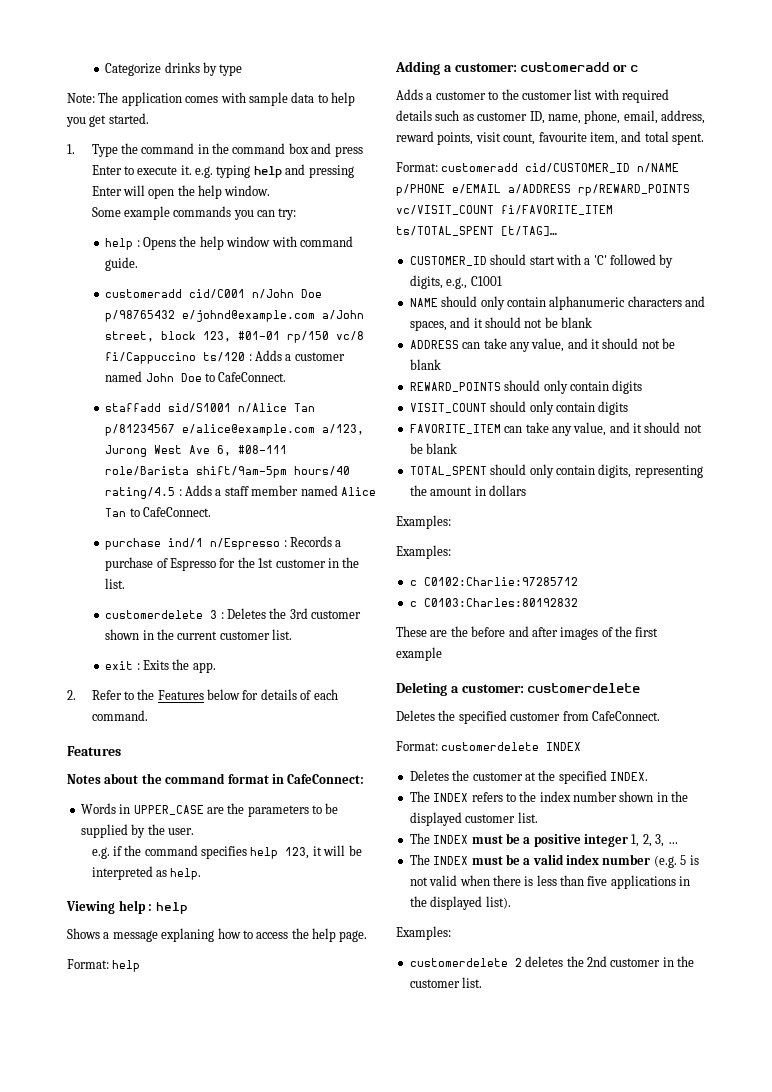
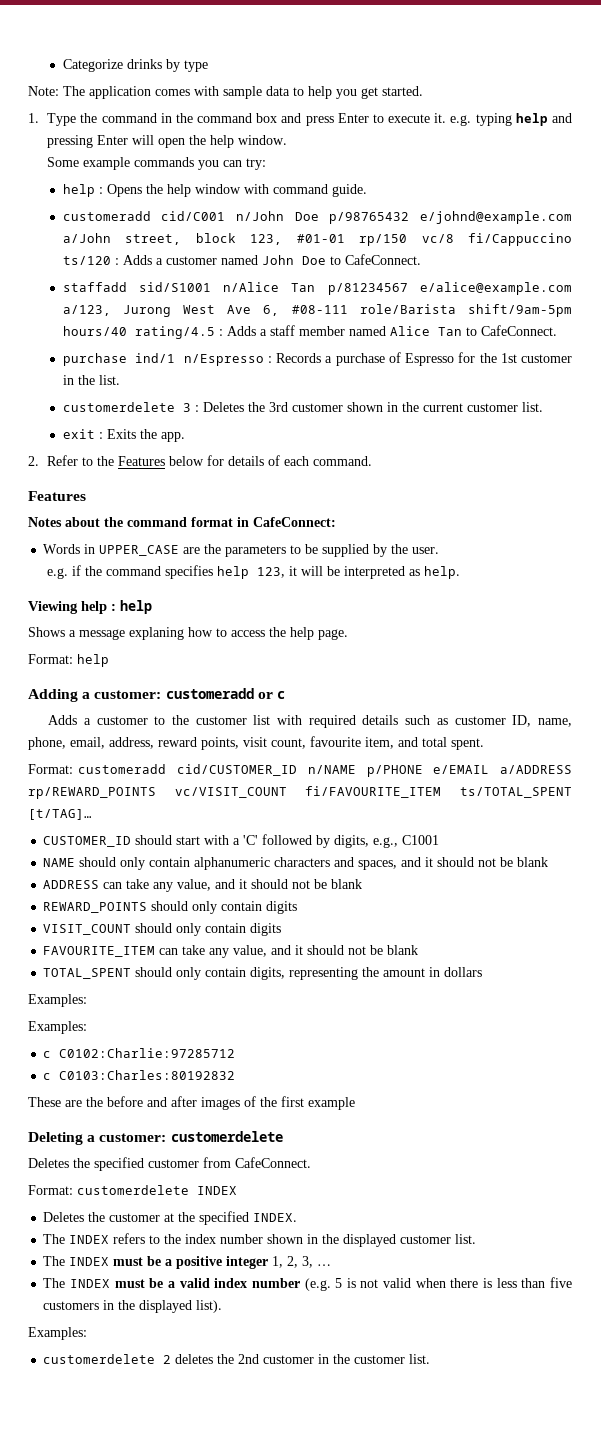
- Format: customeradd cid/CUSTOMER_ID n/NAME p/PHONE e/EMAIL a/ADDRESS rp/REWARD_POINTS vc/VISIT_COUNT fi/FAVORITE_ITEM ts/TOTAL_SPENT [t/TAG]…
+ Format: customeradd cid/CUSTOMER_ID n/NAME p/PHONE e/EMAIL a/ADDRESS rp/REWARD_POINTS vc/VISIT_COUNT fi/FAVOURITE_ITEM ts/TOTAL_SPENT [t/TAG]…
- FAVORITE_ITEM can take any value, and it should not be blank
+ FAVOURITE_ITEM can take any value, and it should not be blank
- The INDEX must be a valid index number (e.g. 5 is not valid when there is less than five applications in the displayed list).
+ The INDEX must be a valid index number (e.g. 5 is not valid when there is less than five customers in the displayed list).

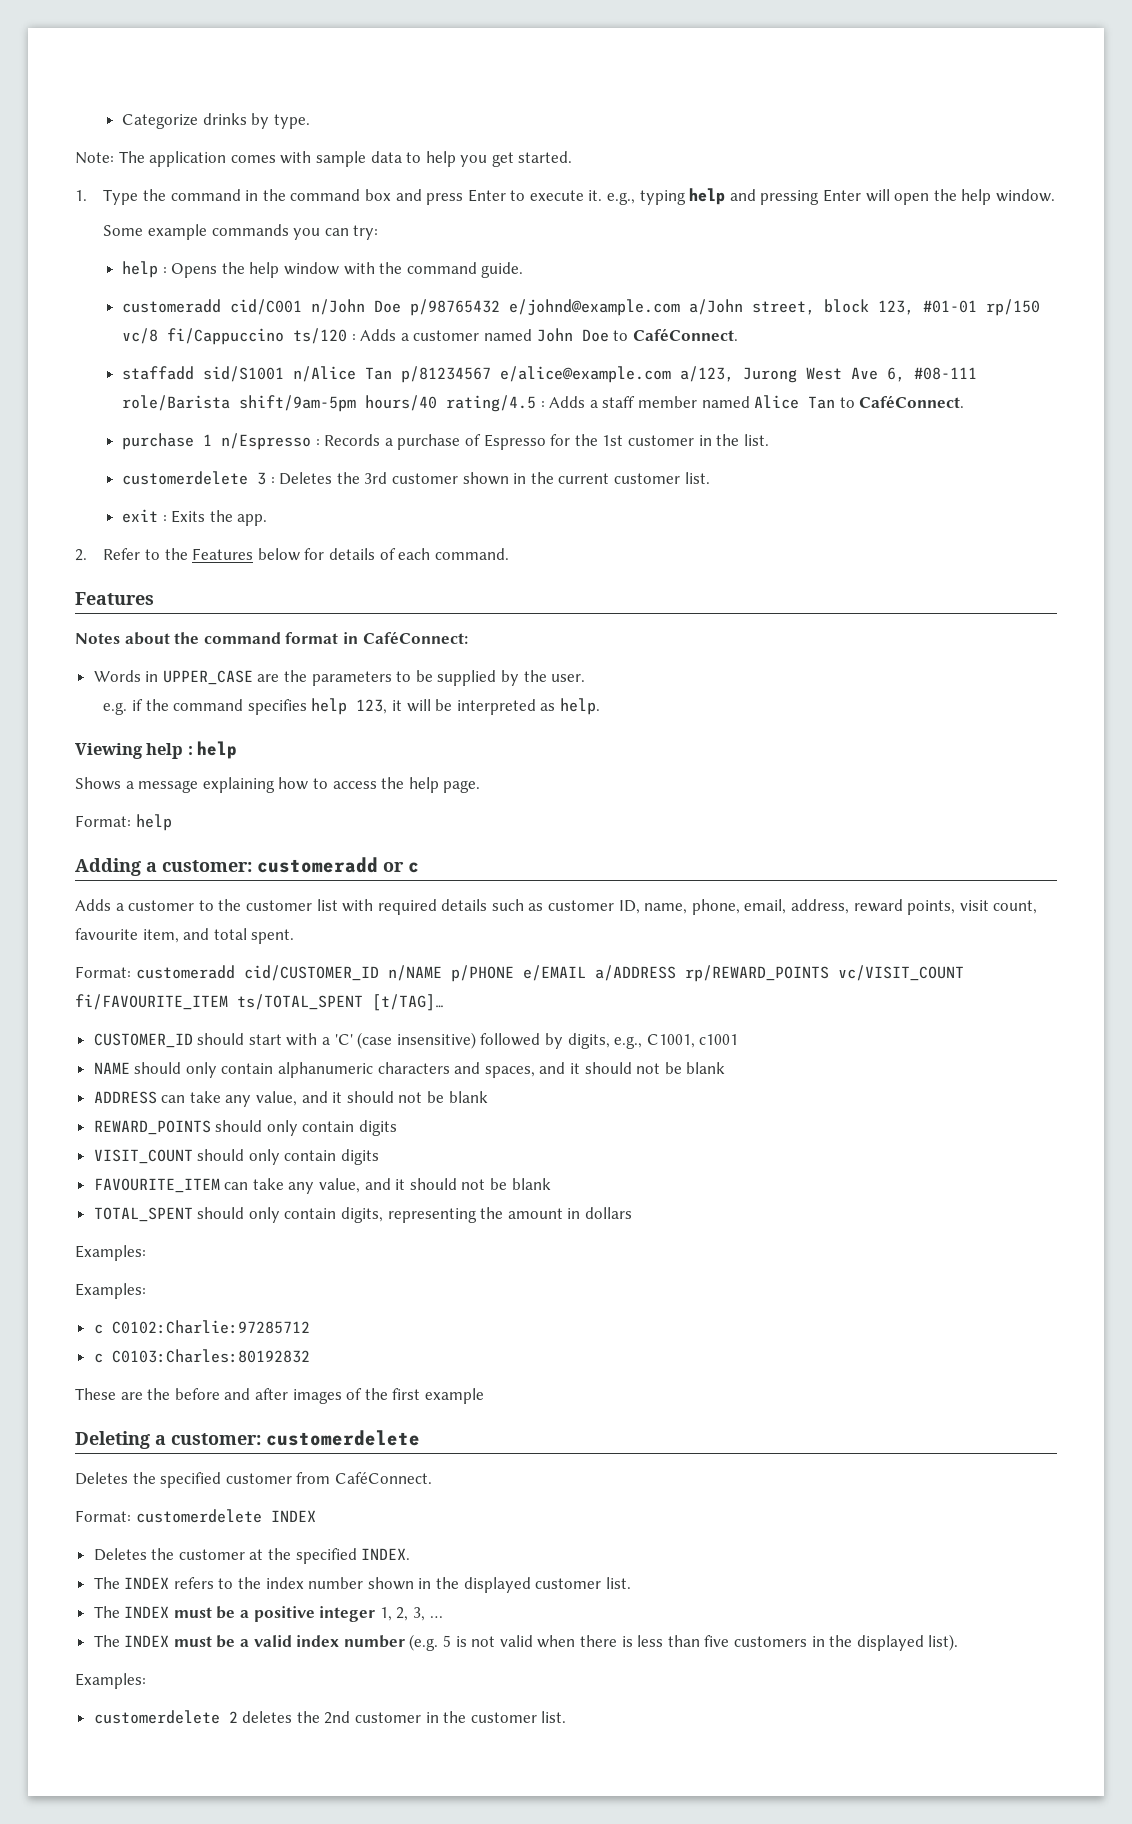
- Categorize drinks by type
+ Categorize drinks by type.
- 1. Type the command in the command box and press Enter to execute it. e.g. typing help and pressing Enter will open the help window.
+ 1. Type the command in the command box and press Enter to execute it. e.g., typing help and pressing Enter will open the help window.
- help : Opens the help window with command guide.
+ help : Opens the help window with the command guide.
- customeradd cid/C001 n/John Doe p/98765432 e/johnd@example.com a/John street, block 123, #01-01 rp/150 vc/8 fi/Cappuccino ts/120 : Adds a customer named John Doe to CafeConnect.
+ customeradd cid/C001 n/John Doe p/98765432 e/johnd@example.com a/John street, block 123, #01-01 rp/150 vc/8 fi/Cappuccino ts/120 : Adds a customer named John Doe to CaféConnect.
- staffadd sid/S1001 n/Alice Tan p/81234567 e/alice@example.com a/123, Jurong West Ave 6, #08-111 role/Barista shift/9am-5pm hours/40 rating/4.5 : Adds a staff member named Alice Tan to CafeConnect.
- purchase ind/1 n/Espresso : Records a purchase of Espresso for the 1st customer in the list.
+ staffadd sid/S1001 n/Alice Tan p/81234567 e/alice@example.com a/123, Jurong West Ave 6, #08-111 role/Barista shift/9am-5pm hours/40 rating/4.5 : Adds a staff member named Alice Tan to CaféConnect.
+ purchase 1 n/Espresso : Records a purchase of Espresso for the 1st customer in the list.
- Notes about the command format in CafeConnect:
+ Notes about the command format in CaféConnect:
- Shows a message explaning how to access the help page.
+ Shows a message explaining how to access the help page.
- CUSTOMER_ID should start with a 'C' followed by digits, e.g., C1001
+ CUSTOMER_ID should start with a 'C' (case insensitive) followed by digits, e.g., C1001, c1001
- Deletes the specified customer from CafeConnect.
+ Deletes the specified customer from CaféConnect.

